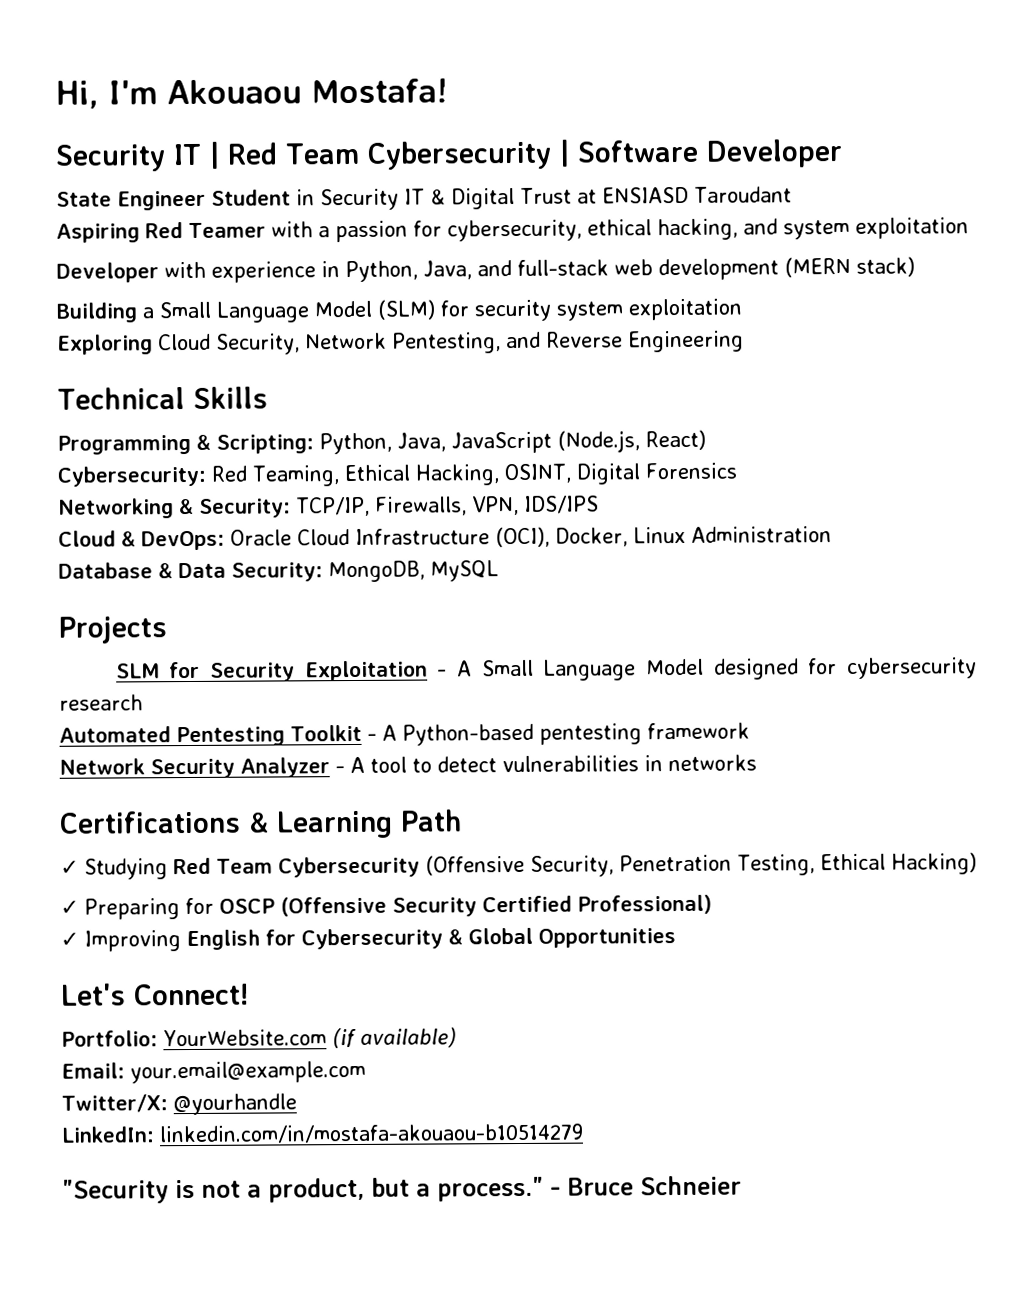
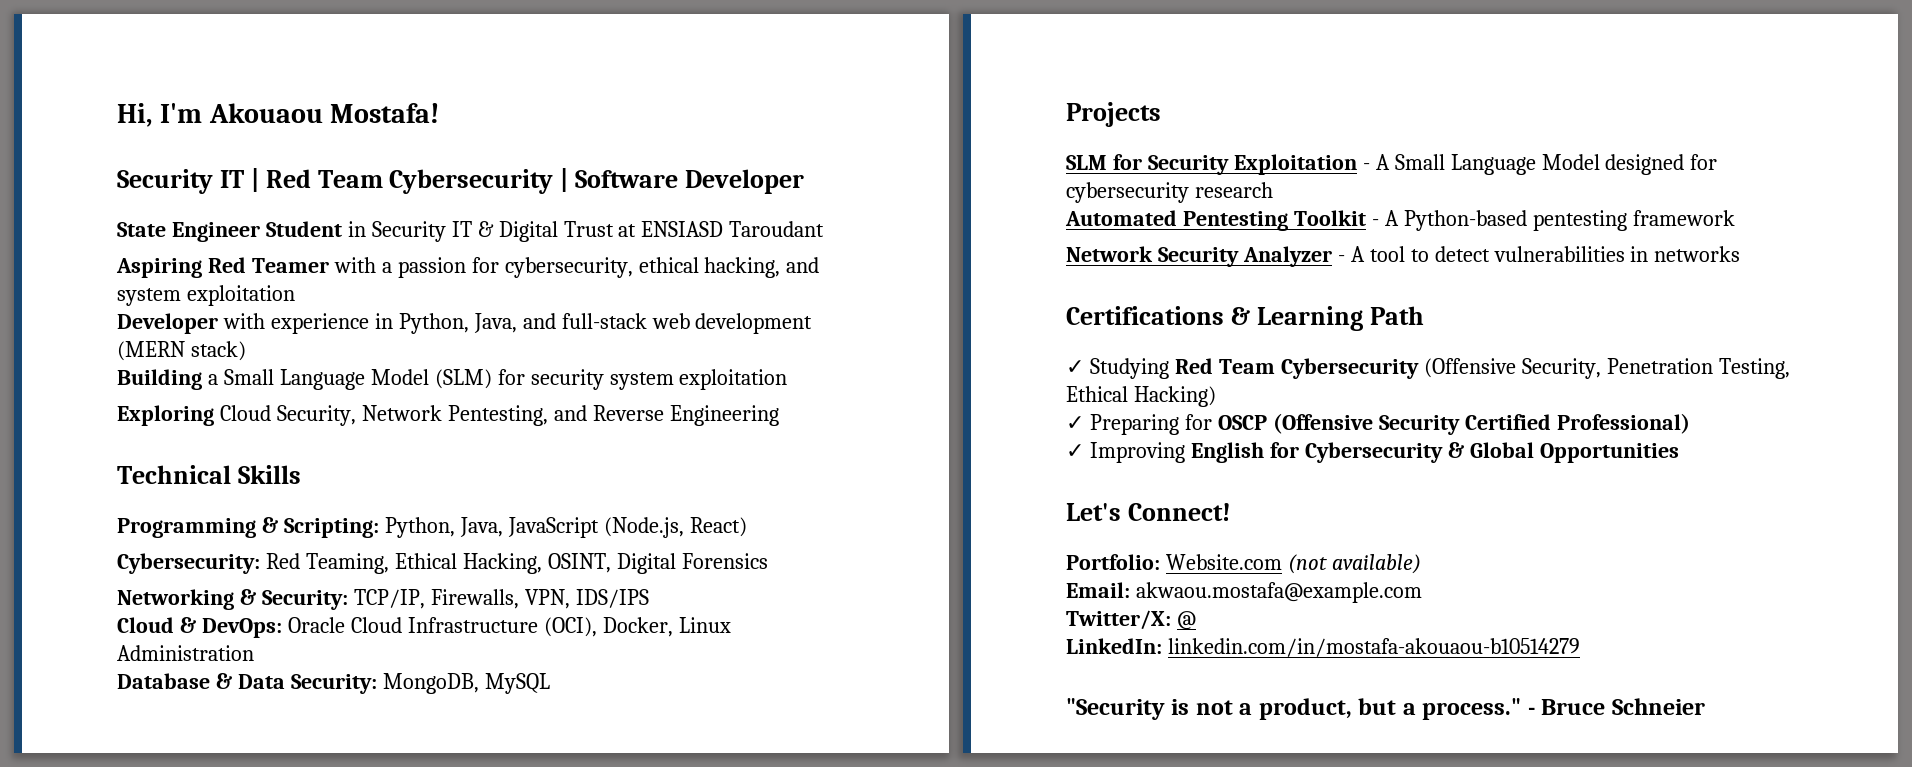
- Portfolio: YourWebsite.com (if available)
+ Portfolio: Website.com (not available)
- Email: your.email@example.com
+ Email: akwaou.mostafa@example.com
- Twitter/X: @yourhandle
+ Twitter/X: @

